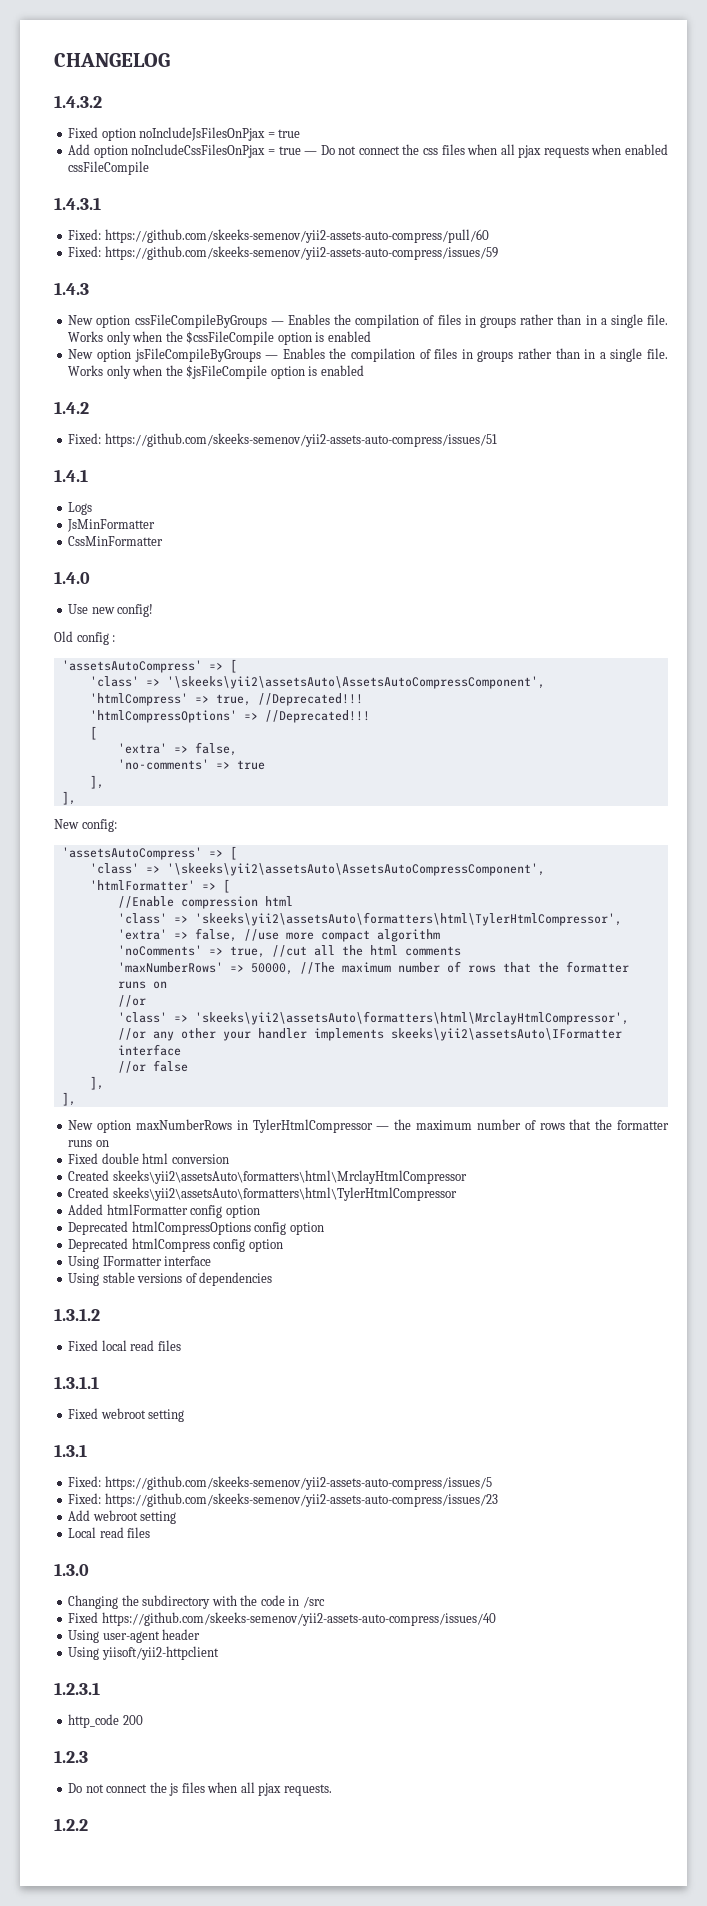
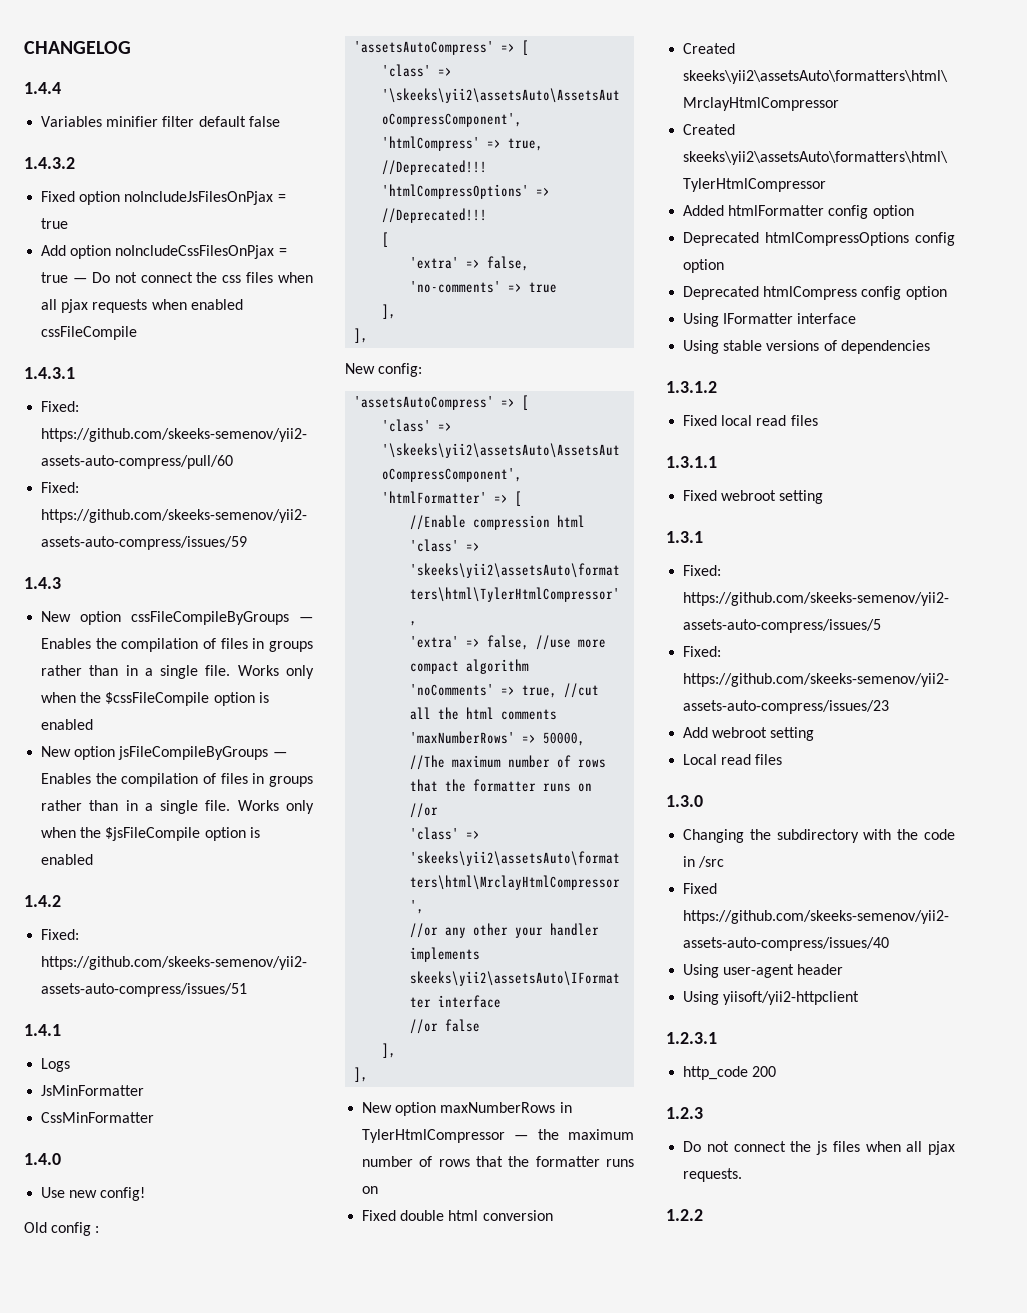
+ 1.4.4
+ Variables minifier filter default false

